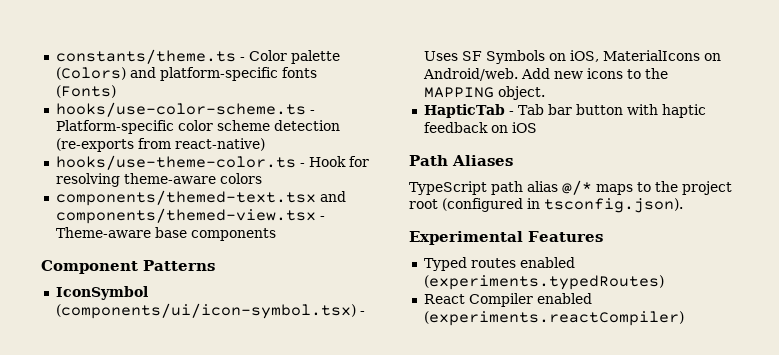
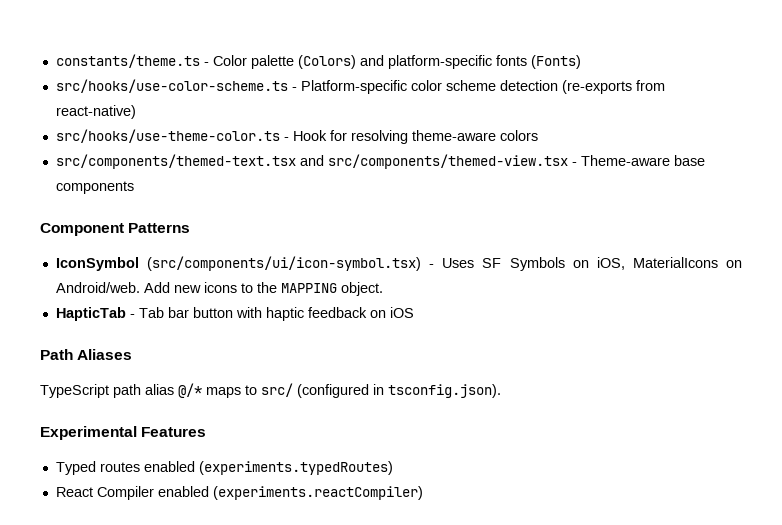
- hooks/use-color-scheme.ts - Platform-specific color scheme detection (re-exports from react-native)
+ src/hooks/use-color-scheme.ts - Platform-specific color scheme detection (re-exports from react-native)
- hooks/use-theme-color.ts - Hook for resolving theme-aware colors
+ src/hooks/use-theme-color.ts - Hook for resolving theme-aware colors
- components/themed-text.tsx and components/themed-view.tsx - Theme-aware base components
+ src/components/themed-text.tsx and src/components/themed-view.tsx - Theme-aware base components
- IconSymbol (components/ui/icon-symbol.tsx) - Uses SF Symbols on iOS, MaterialIcons on Android/web.
+ IconSymbol (src/components/ui/icon-symbol.tsx) - Uses SF Symbols on iOS, MaterialIcons on Android/web.
- TypeScript path alias @/* maps to the project root (configured in tsconfig.json).
+ TypeScript path alias @/* maps to src/ (configured in tsconfig.json).

